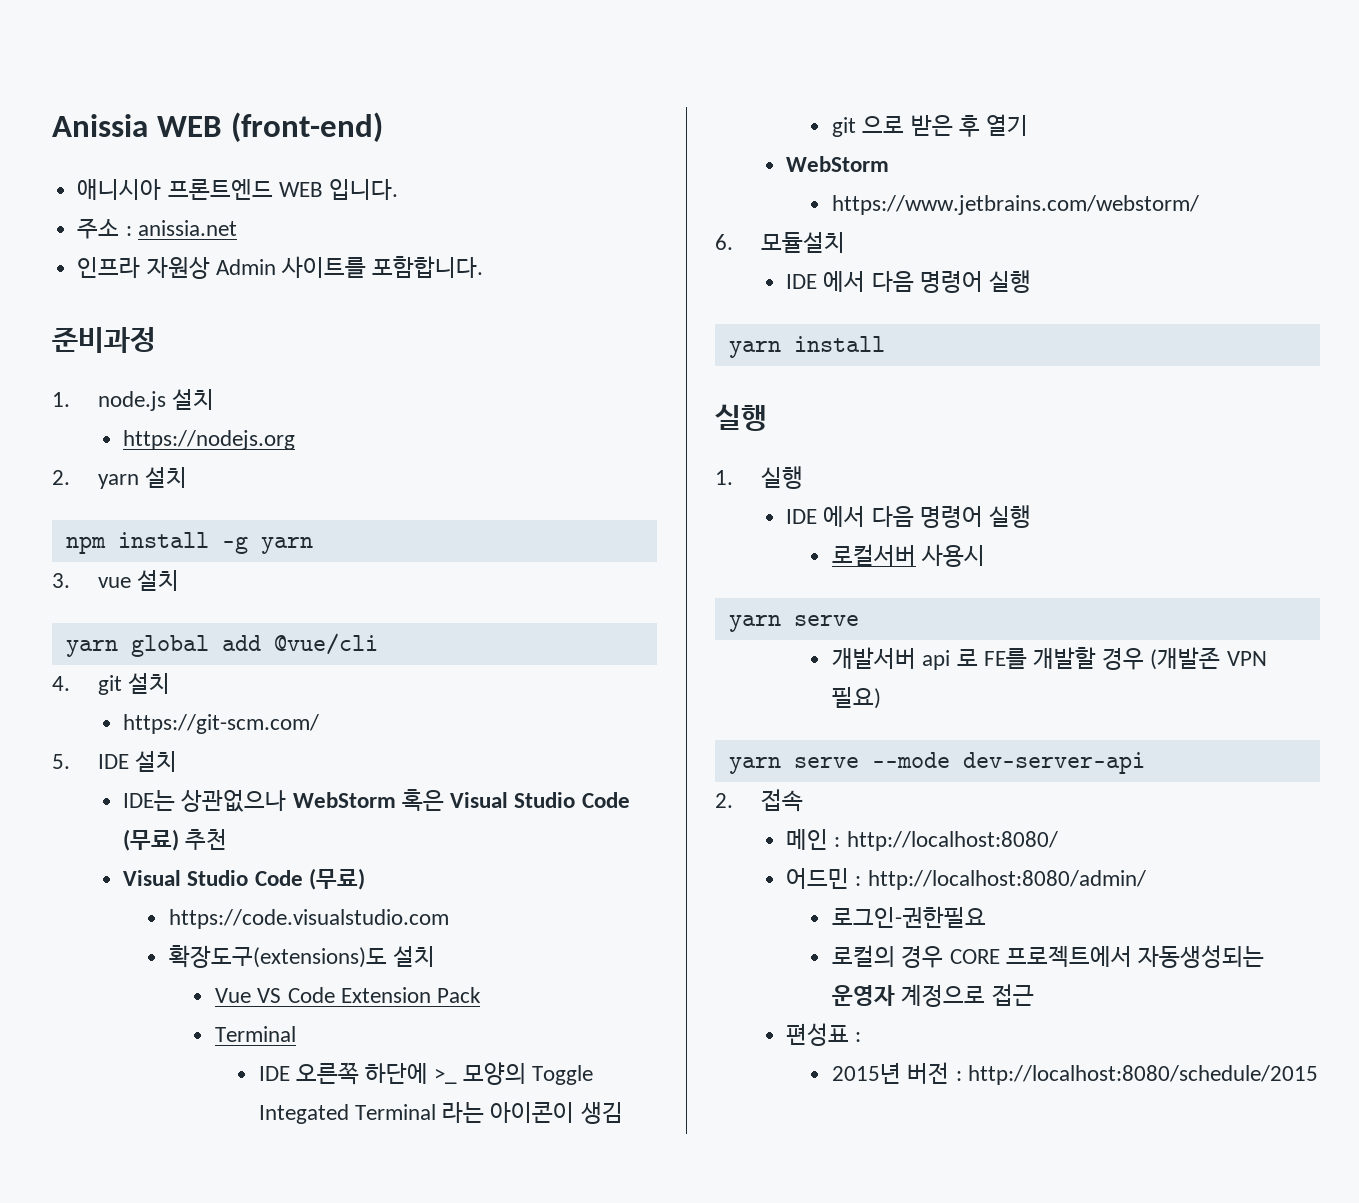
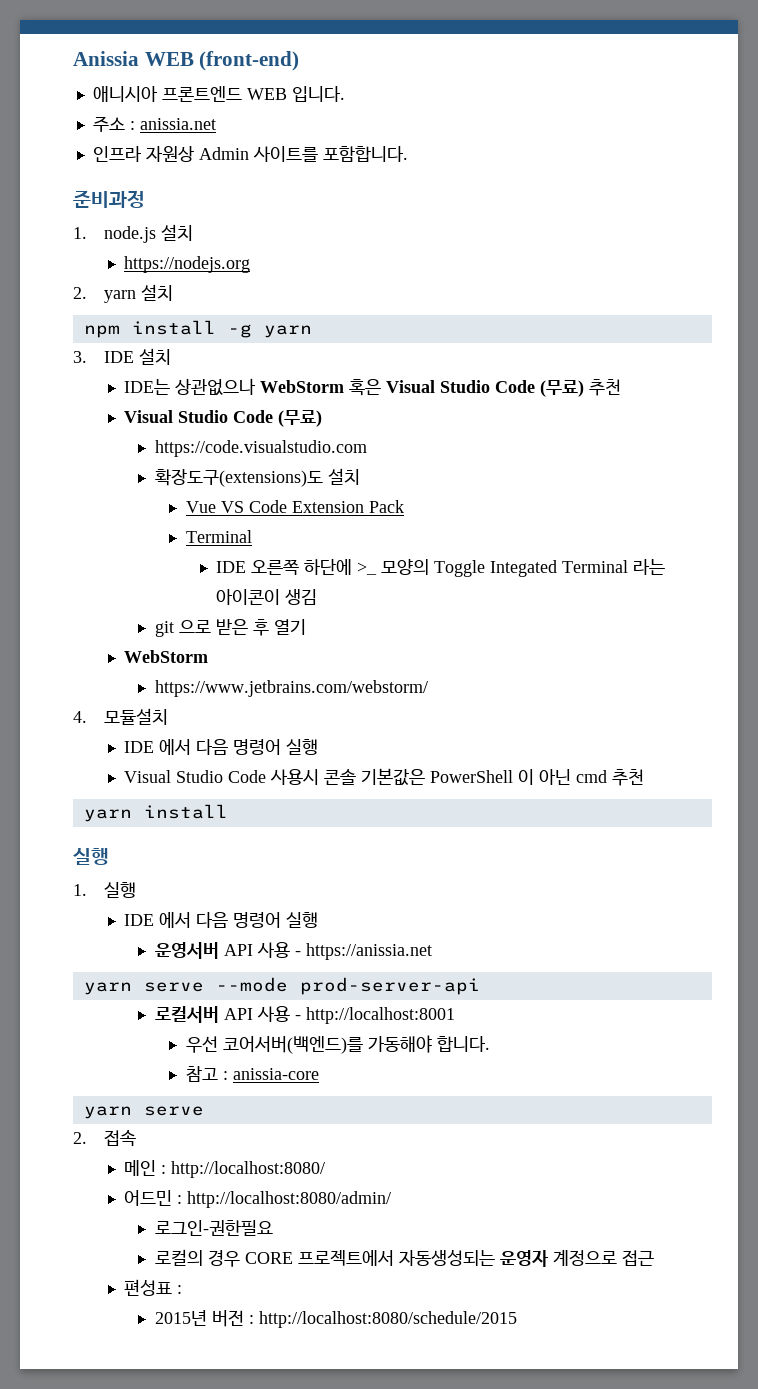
- 3. vue 설치
- yarn global add @vue/cli
- 4. git 설치
- https://git-scm.com/
- 5. IDE 설치
+ 3. IDE 설치
- 6. 모듈설치
+ 4. 모듈설치
+ Visual Studio Code 사용시 콘솔 기본값은 PowerShell 이 아닌 cmd 추천
- 로컬서버 사용시
+ 운영서버 API 사용 - https://anissia.net
+ yarn serve --mode prod-server-api
+ 로컬서버 API 사용 - http://localhost:8001
+ 우선 코어서버(백엔드)를 가동해야 합니다.
+ 참고 : anissia-core
  yarn serve
- 개발서버 api 로 FE를 개발할 경우 (개발존 VPN 필요)
- yarn serve --mode dev-server-api

